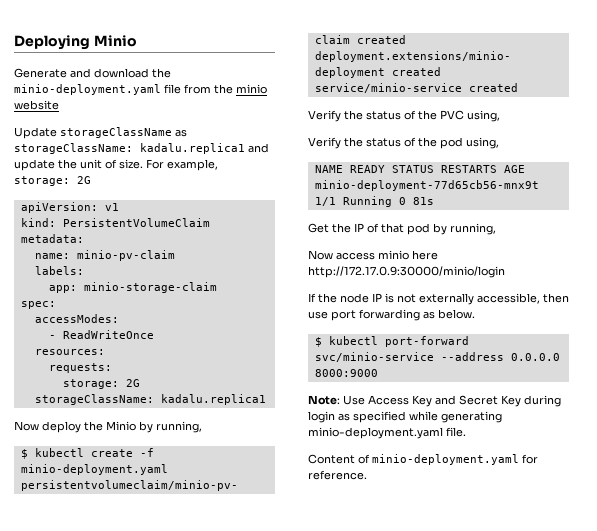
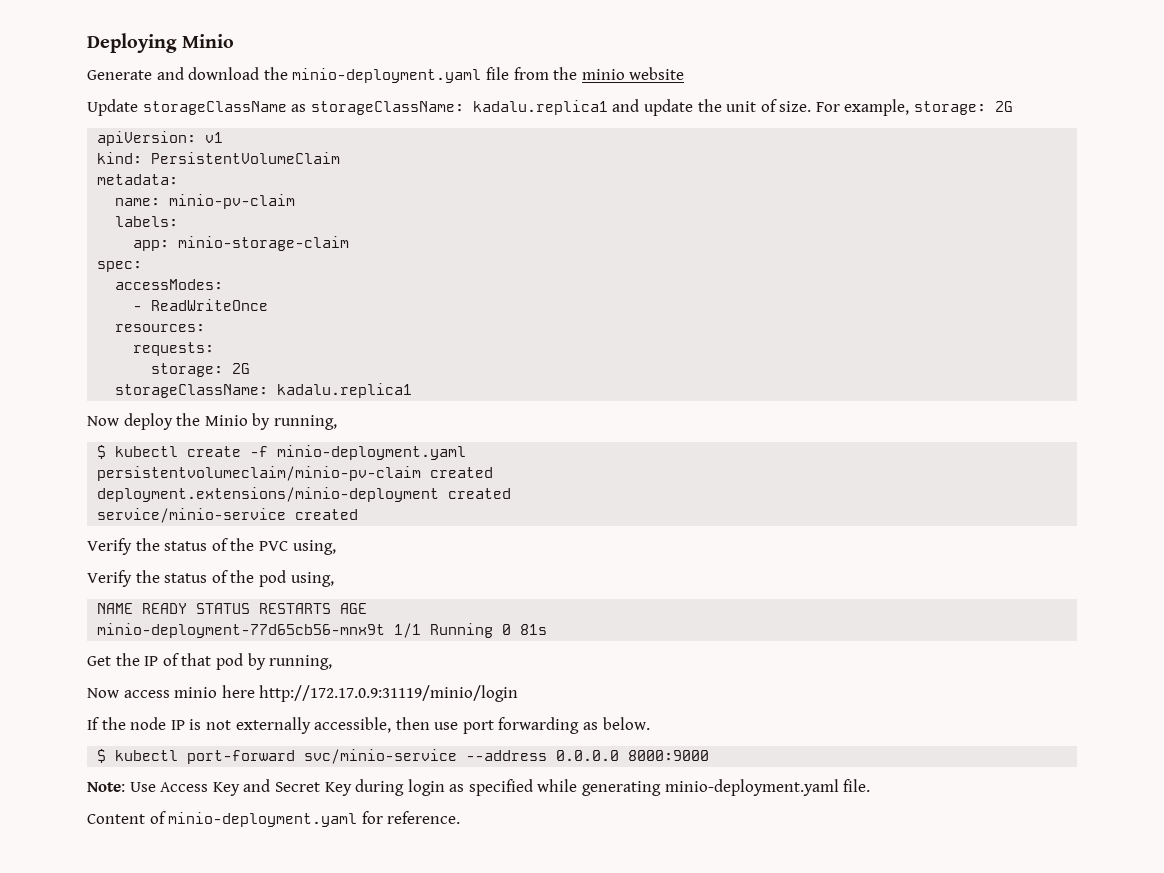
- Now access minio here http://172.17.0.9:30000/minio/login
+ Now access minio here http://172.17.0.9:31119/minio/login

